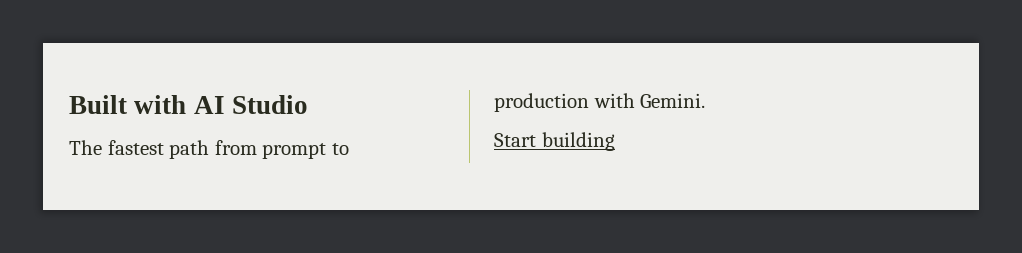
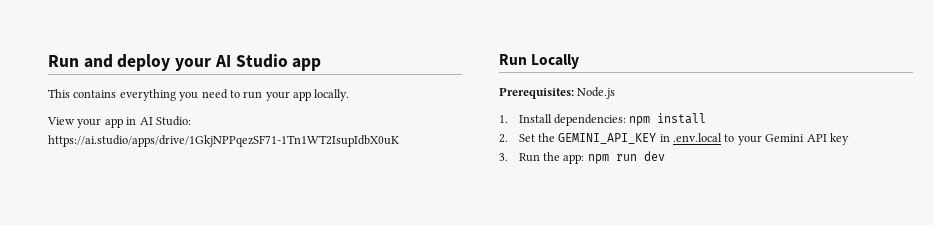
- Built with AI Studio
- The fastest path from prompt to production with Gemini.
- Start building
+ Run and deploy your AI Studio app
+ This contains everything you need to run your app locally.
+ View your app in AI Studio: https://ai.studio/apps/drive/1GkjNPPqezSF71-1Tn1WT2IsupIdbX0uK
+ Run Locally
+ Prerequisites: Node.js
+ 1. Install dependencies: npm install
+ 2. Set the GEMINI_API_KEY in .env.local to your Gemini API key
+ 3. Run the app: npm run dev

